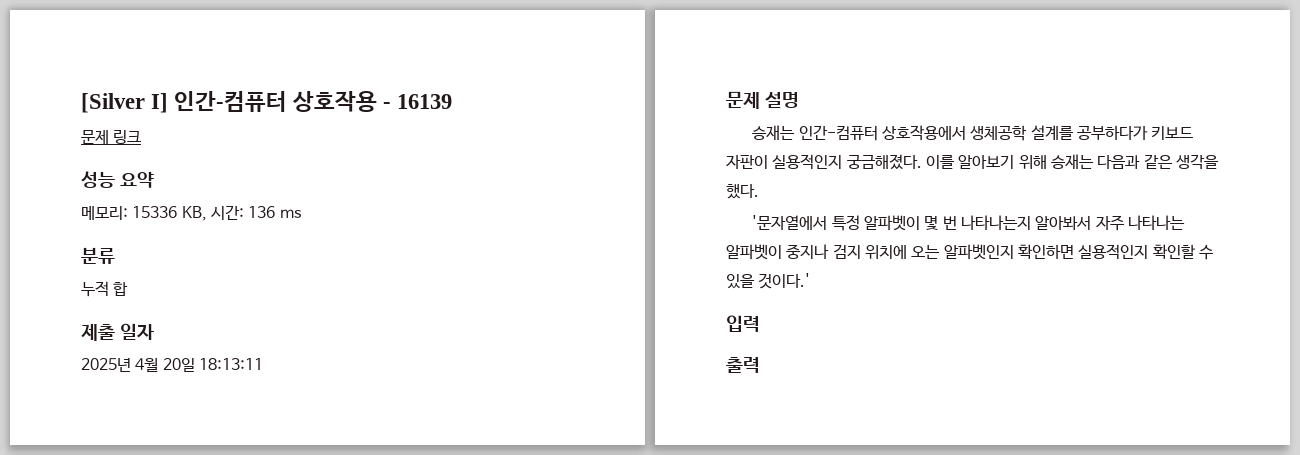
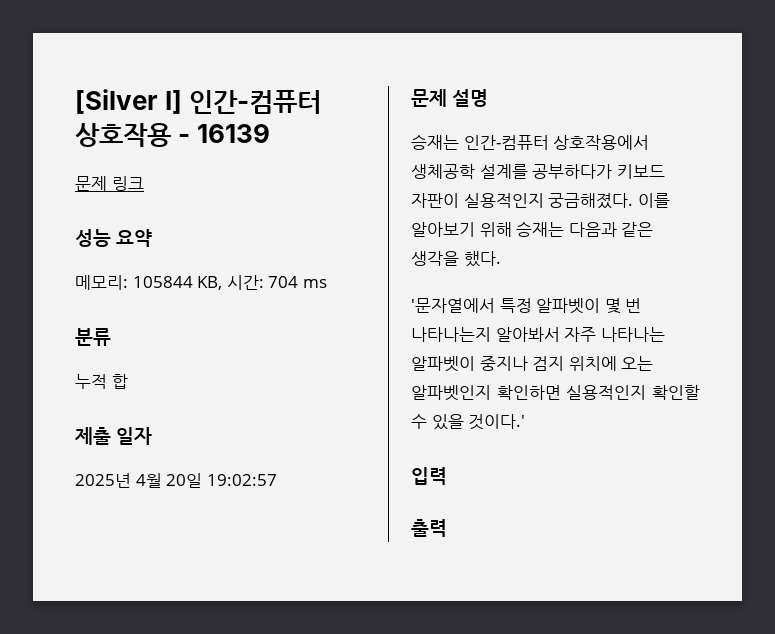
- 메모리: 15336 KB, 시간: 136 ms
+ 메모리: 105844 KB, 시간: 704 ms
- 2025년 4월 20일 18:13:11
+ 2025년 4월 20일 19:02:57

